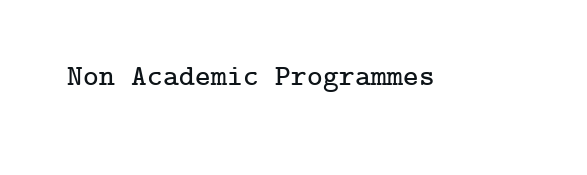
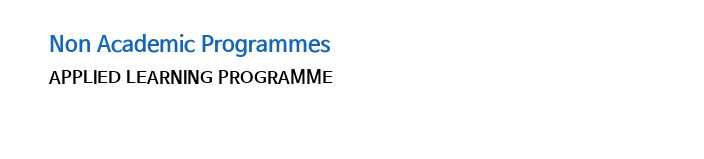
+ APPLIED LEARNING PROGRAMME

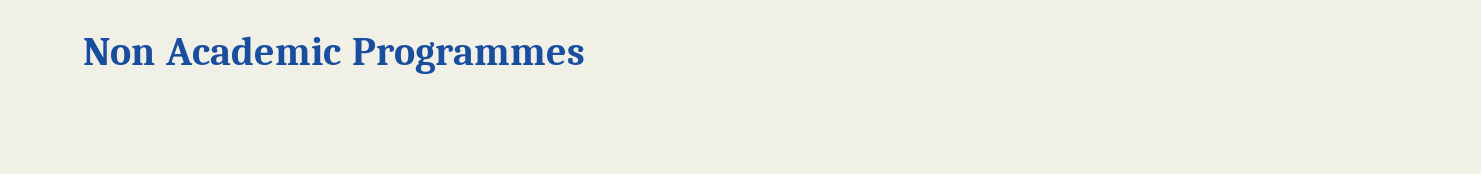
- APPLIED LEARNING PROGRAMME

